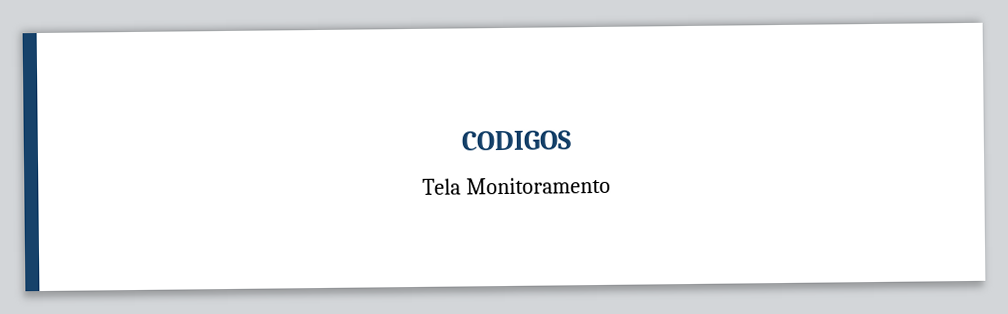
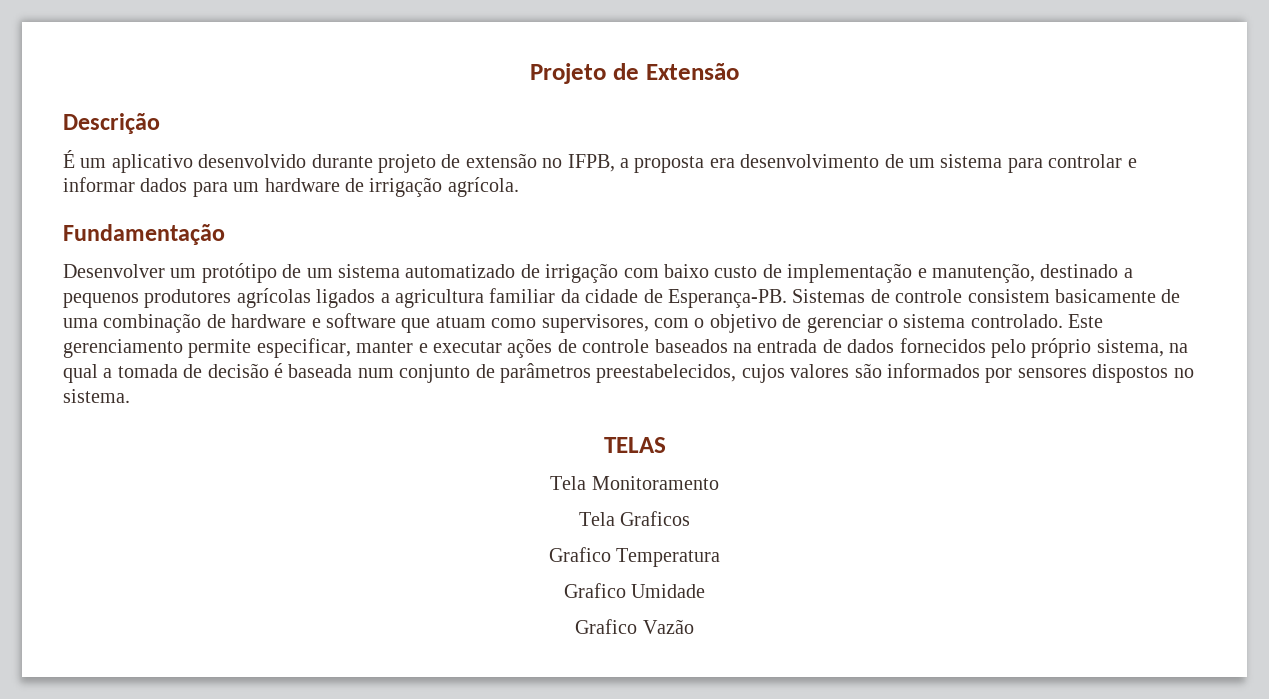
- CODIGOS
+ Projeto de Extensão
+ Descrição
+ É um aplicativo desenvolvido durante projeto de extensão no IFPB, a proposta era desenvolvimento de um sistema para controlar e informar dados para um hardware de irrigação agrícola.
+ Fundamentação
+ Desenvolver um protótipo de um sistema automatizado de irrigação com baixo custo de implementação e manutenção, destinado a pequenos produtores agrícolas ligados a agricultura familiar da cidade de Esperança-PB. Sistemas de controle consistem basicamente de uma combinação de hardware e software que atuam como supervisores, com o objetivo de gerenciar o sistema controlado. Este gerenciamento permite especificar, manter e executar ações de controle baseados na entrada de dados fornecidos pelo próprio sistema, na qual a tomada de decisão é baseada num conjunto de parâmetros preestabelecidos, cujos valores são informados por sensores dispostos no sistema.
+ TELAS
  Tela Monitoramento
+ Tela Graficos
+ Grafico Temperatura
+ Grafico Umidade
+ Grafico Vazão

